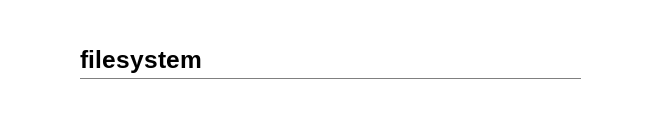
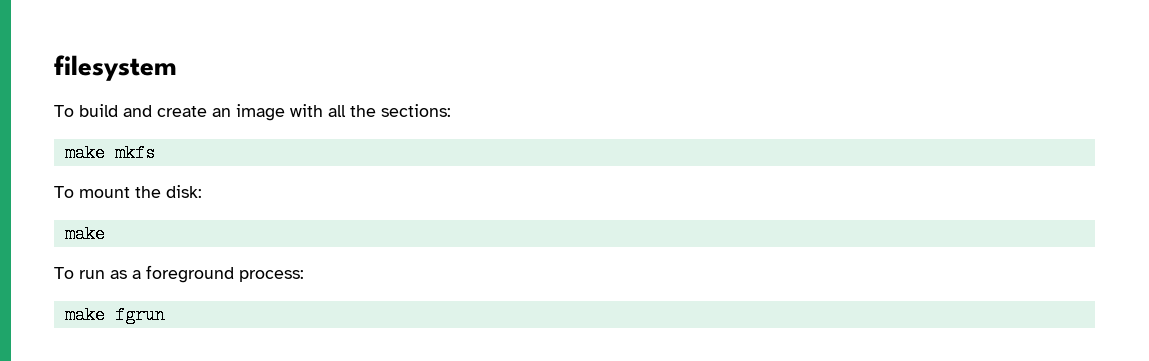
+ To build and create an image with all the sections:
+ make mkfs
+ To mount the disk:
+ make
+ To run as a foreground process:
+ make fgrun

